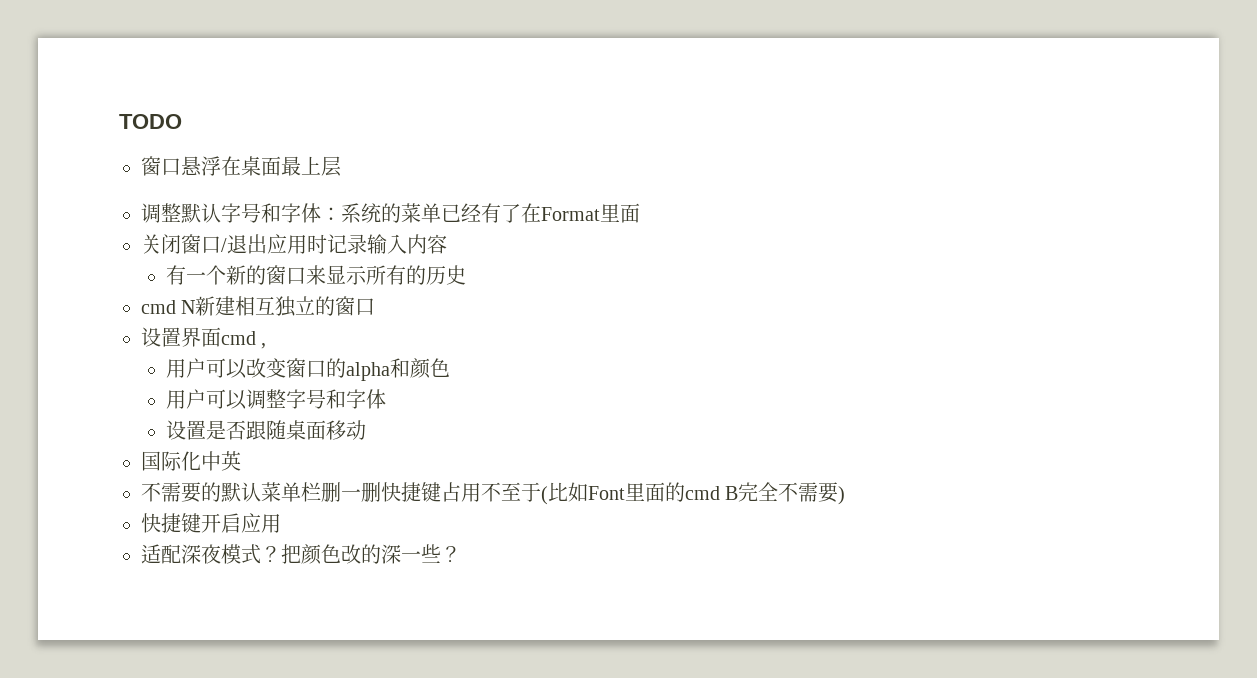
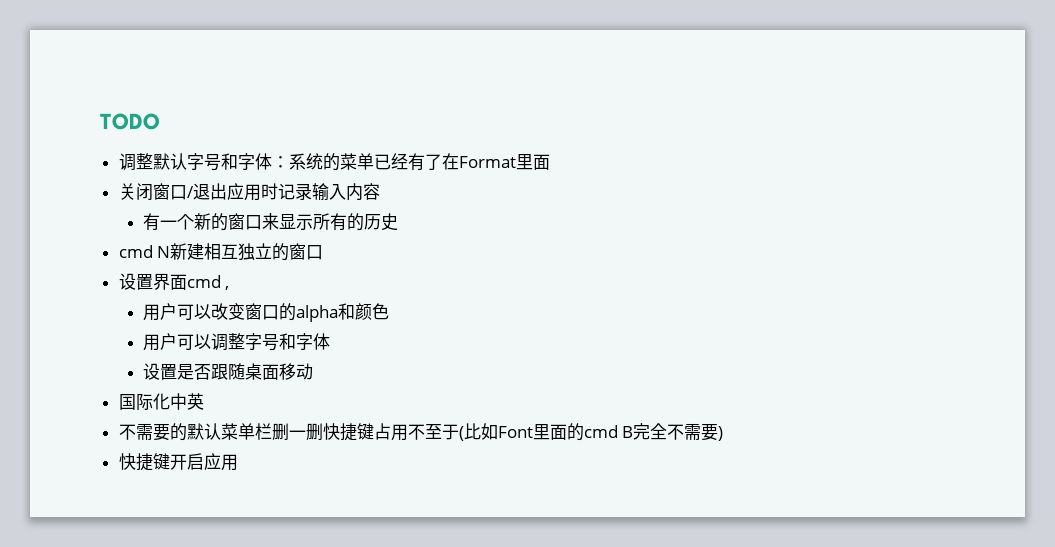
- 窗口悬浮在桌面最上层
- 适配深夜模式？把颜色改的深一些？

